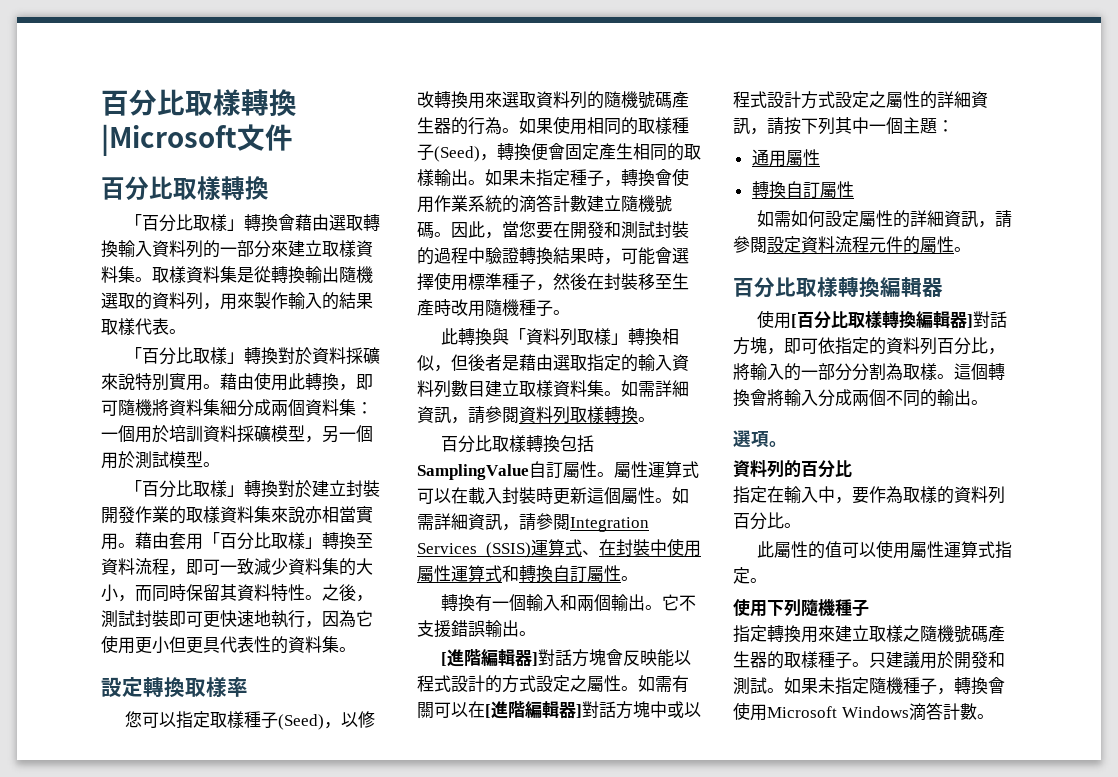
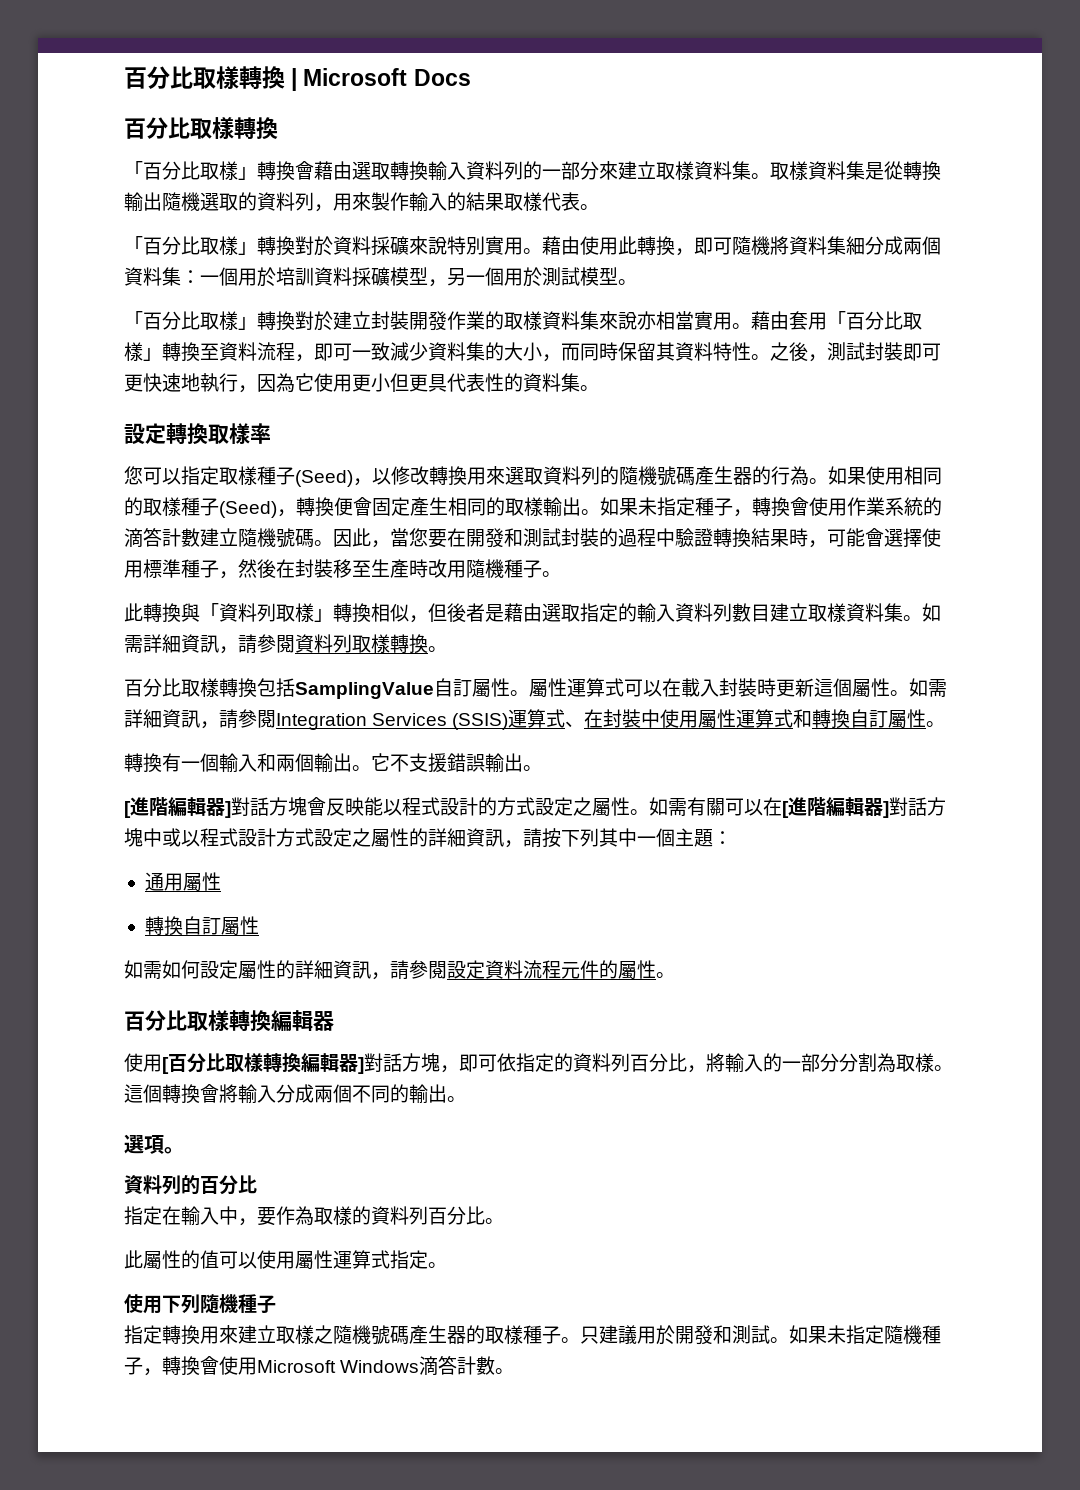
- 百分比取樣轉換|Microsoft文件
+ 百分比取樣轉換 | Microsoft Docs

